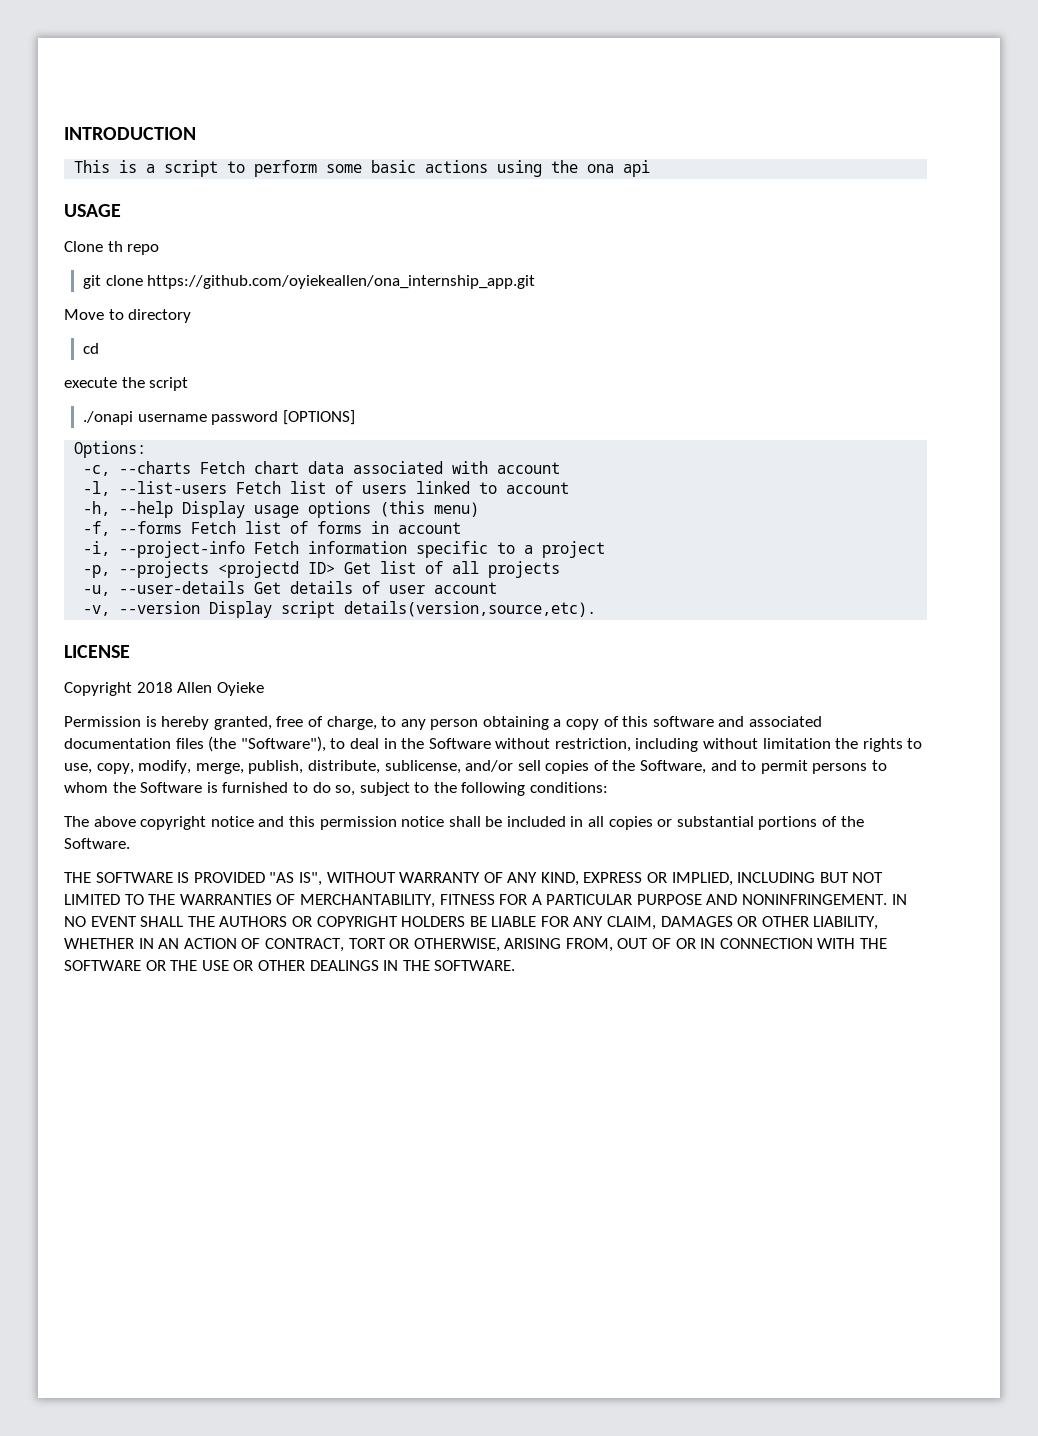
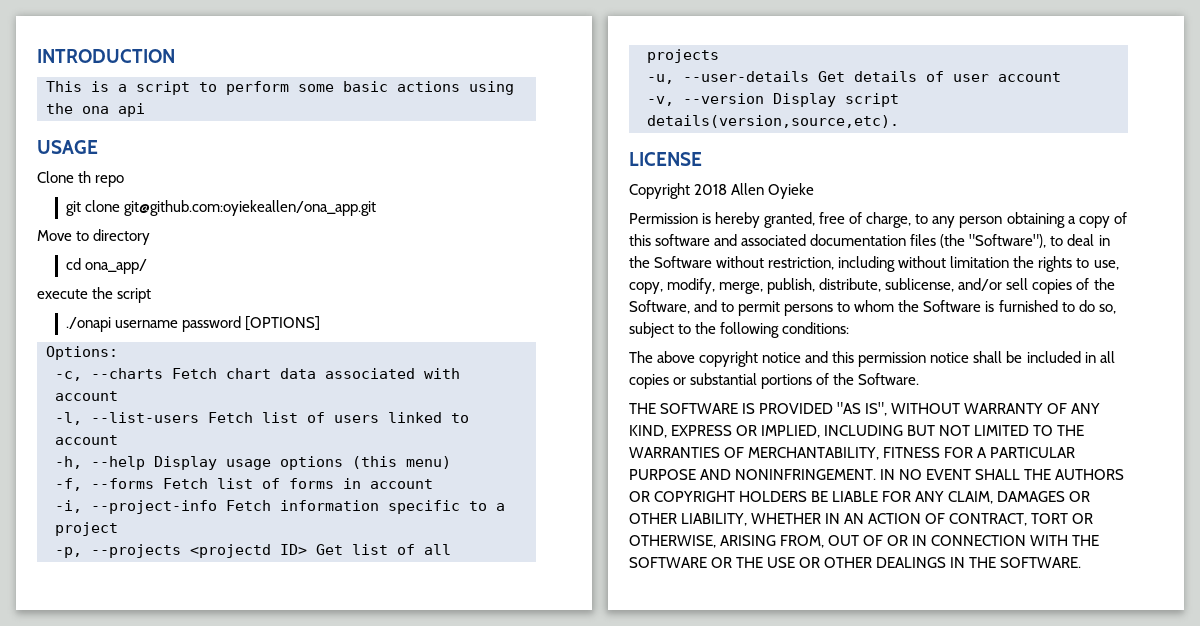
- git clone https://github.com/oyiekeallen/ona_internship_app.git
+ git clone git@github.com:oyiekeallen/ona_app.git
- cd
+ cd ona_app/

